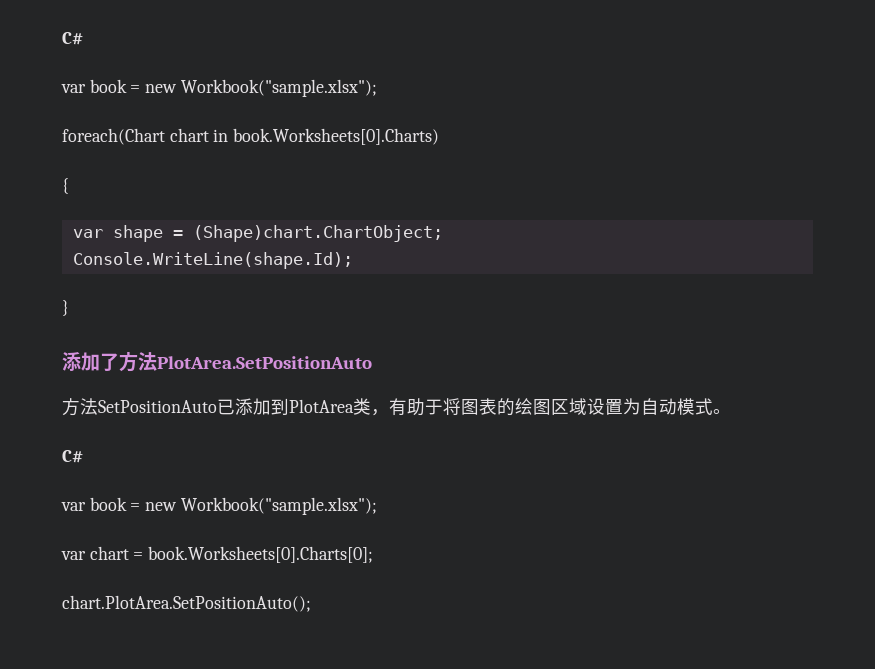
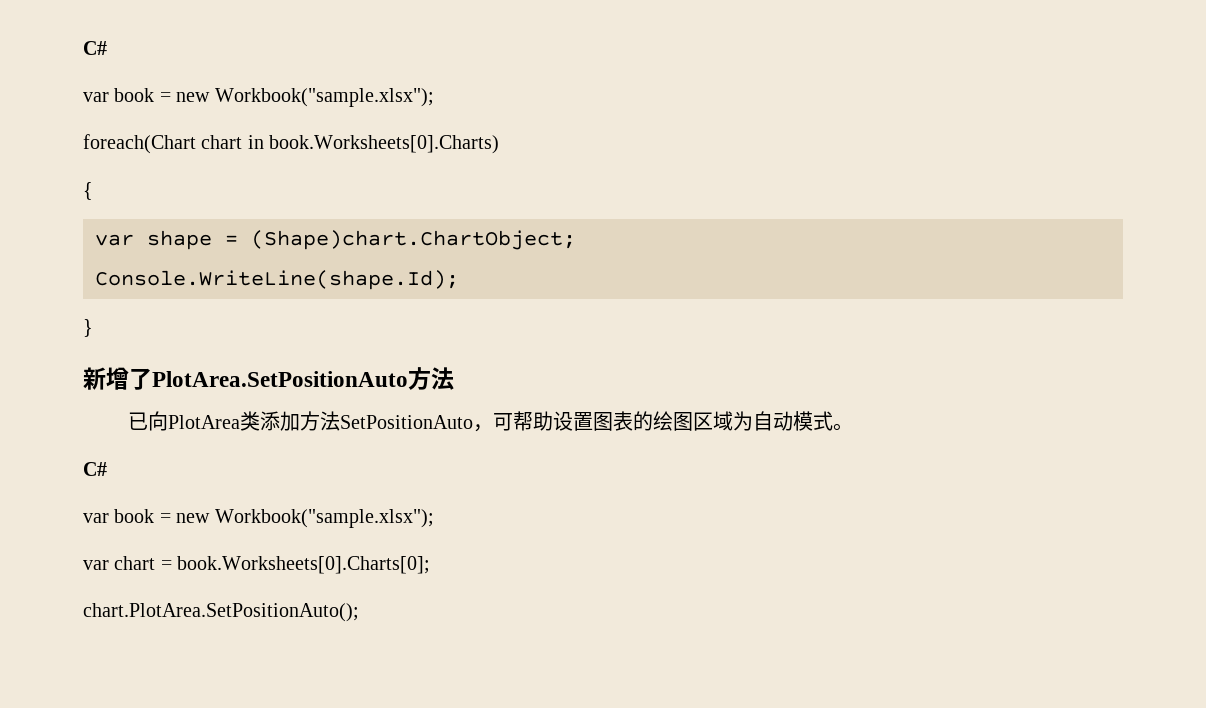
- 添加了方法PlotArea.SetPositionAuto
- 方法SetPositionAuto已添加到PlotArea类，有助于将图表的绘图区域设置为自动模式。
+ 新增了PlotArea.SetPositionAuto方法
+ 已向PlotArea类添加方法SetPositionAuto，可帮助设置图表的绘图区域为自动模式。

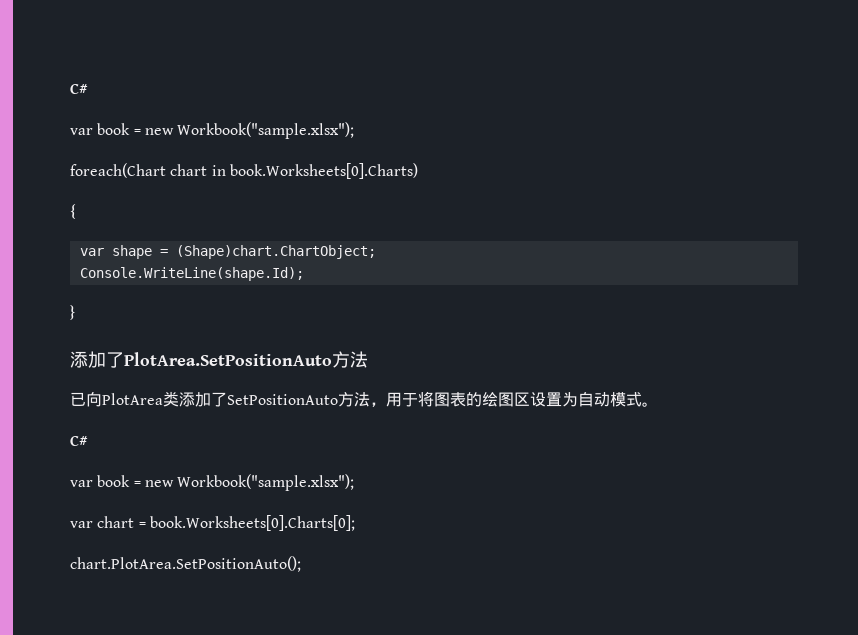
- 新增了PlotArea.SetPositionAuto方法
+ 添加了PlotArea.SetPositionAuto方法
- 已向PlotArea类添加方法SetPositionAuto，可帮助设置图表的绘图区域为自动模式。
+ 已向PlotArea类添加了SetPositionAuto方法，用于将图表的绘图区设置为自动模式。

